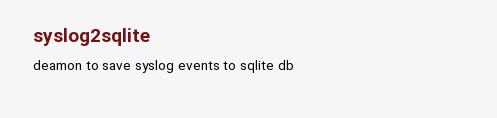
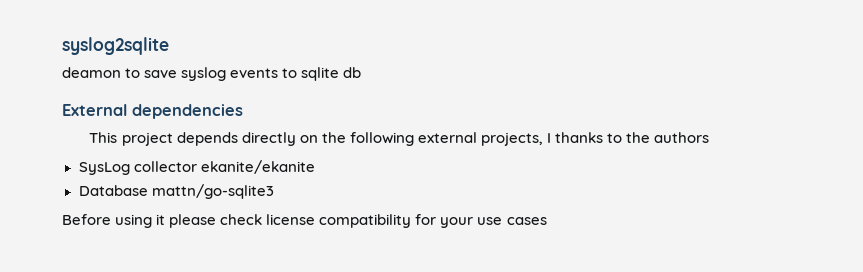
+ External dependencies
+ This project depends directly on the following external projects, I thanks to the authors
+ SysLog collector ekanite/ekanite
+ Database mattn/go-sqlite3
+ Before using it please check license compatibility for your use cases

